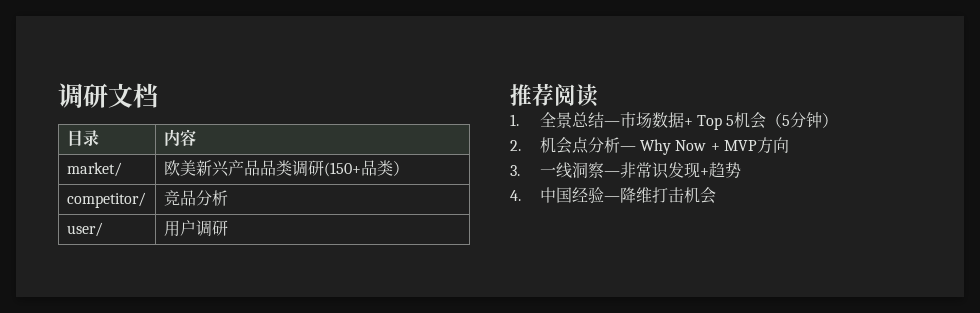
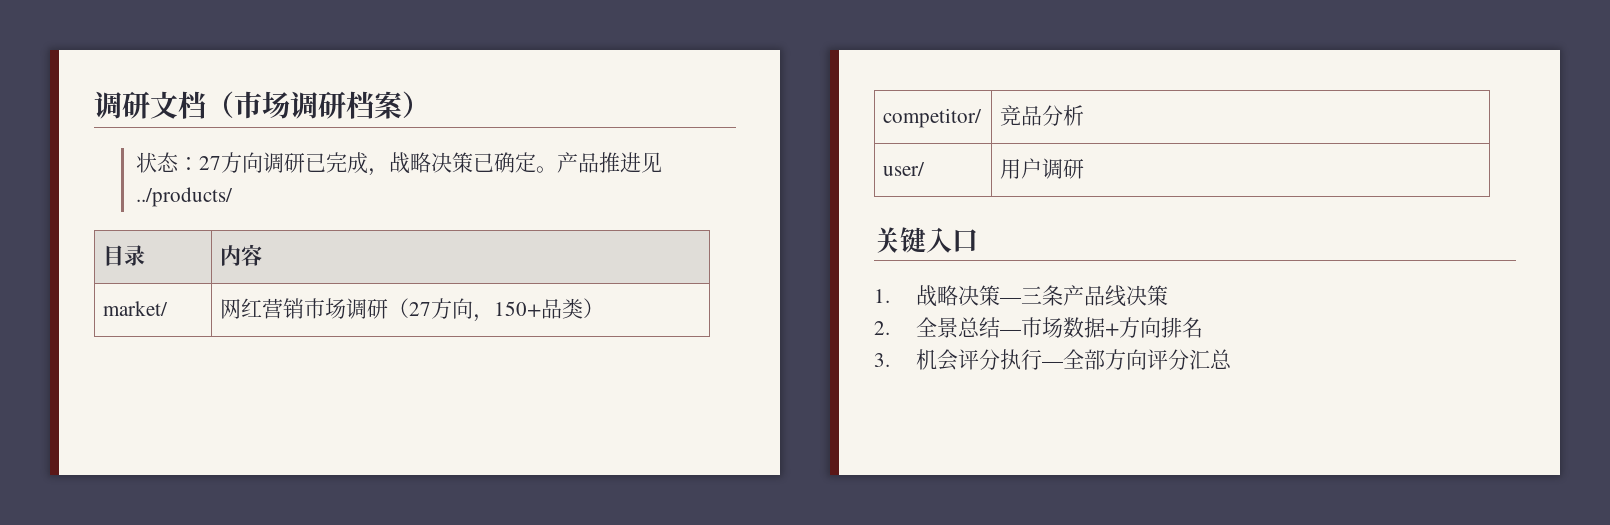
- 调研文档
+ 调研文档（市场调研档案）
+ 状态：27方向调研已完成，战略决策已确定。产品推进见../products/
  目录 | 内容
- market/ | 欧美新兴产品品类调研(150+品类）
+ market/ | 网红营销市场调研（27方向，150+品类）
- 推荐阅读
- 1.全景总结—市场数据+ Top 5机会（5分钟）
- 2.机会点分析— Why Now + MVP方向
- 3.一线洞察—非常识发现+趋势
- 4.中国经验—降维打击机会
+ 关键入口
+ 1.战略决策—三条产品线决策
+ 2.全景总结—市场数据+方向排名
+ 3.机会评分执行—全部方向评分汇总

